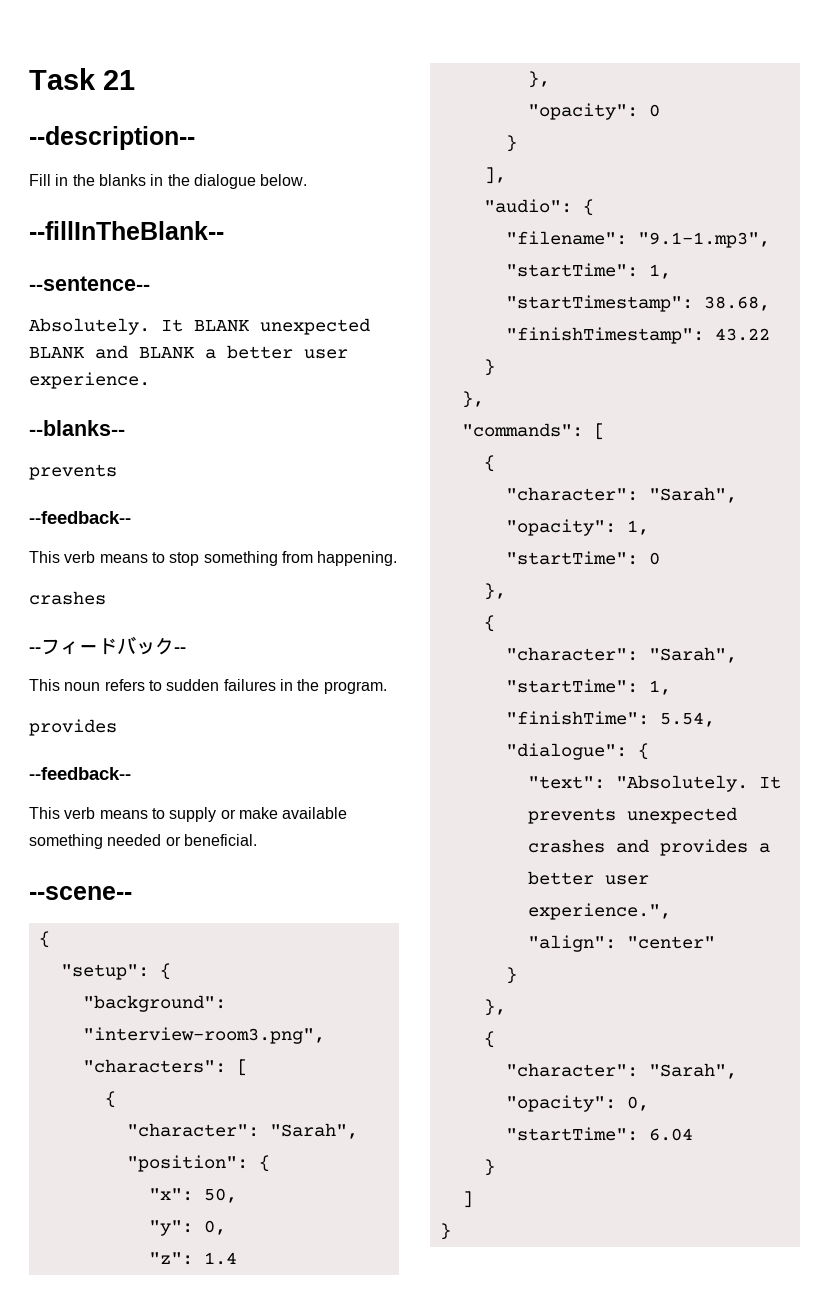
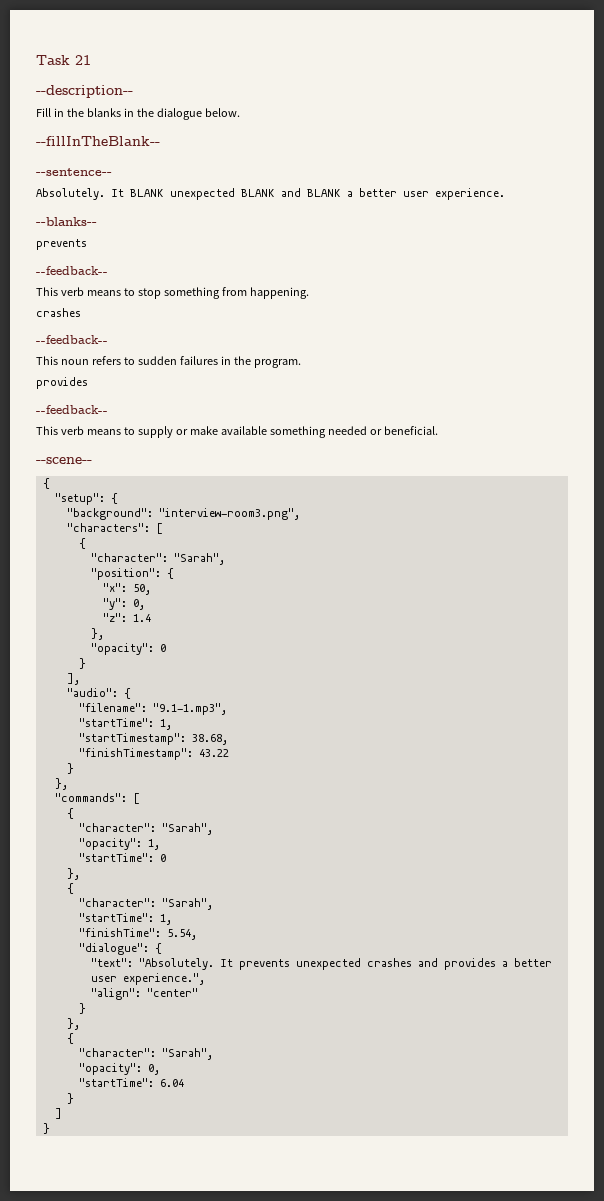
  This verb means to stop something from happening.
  crashes
- --フィードバック--
+ --feedback--

